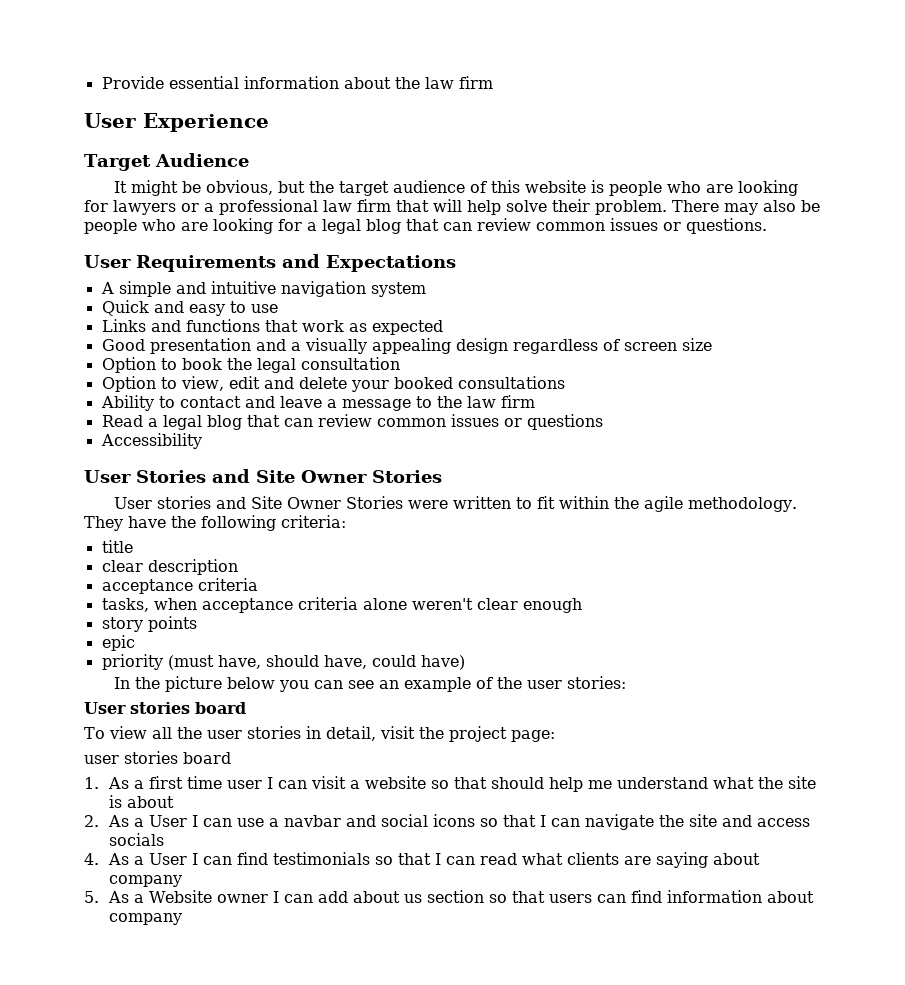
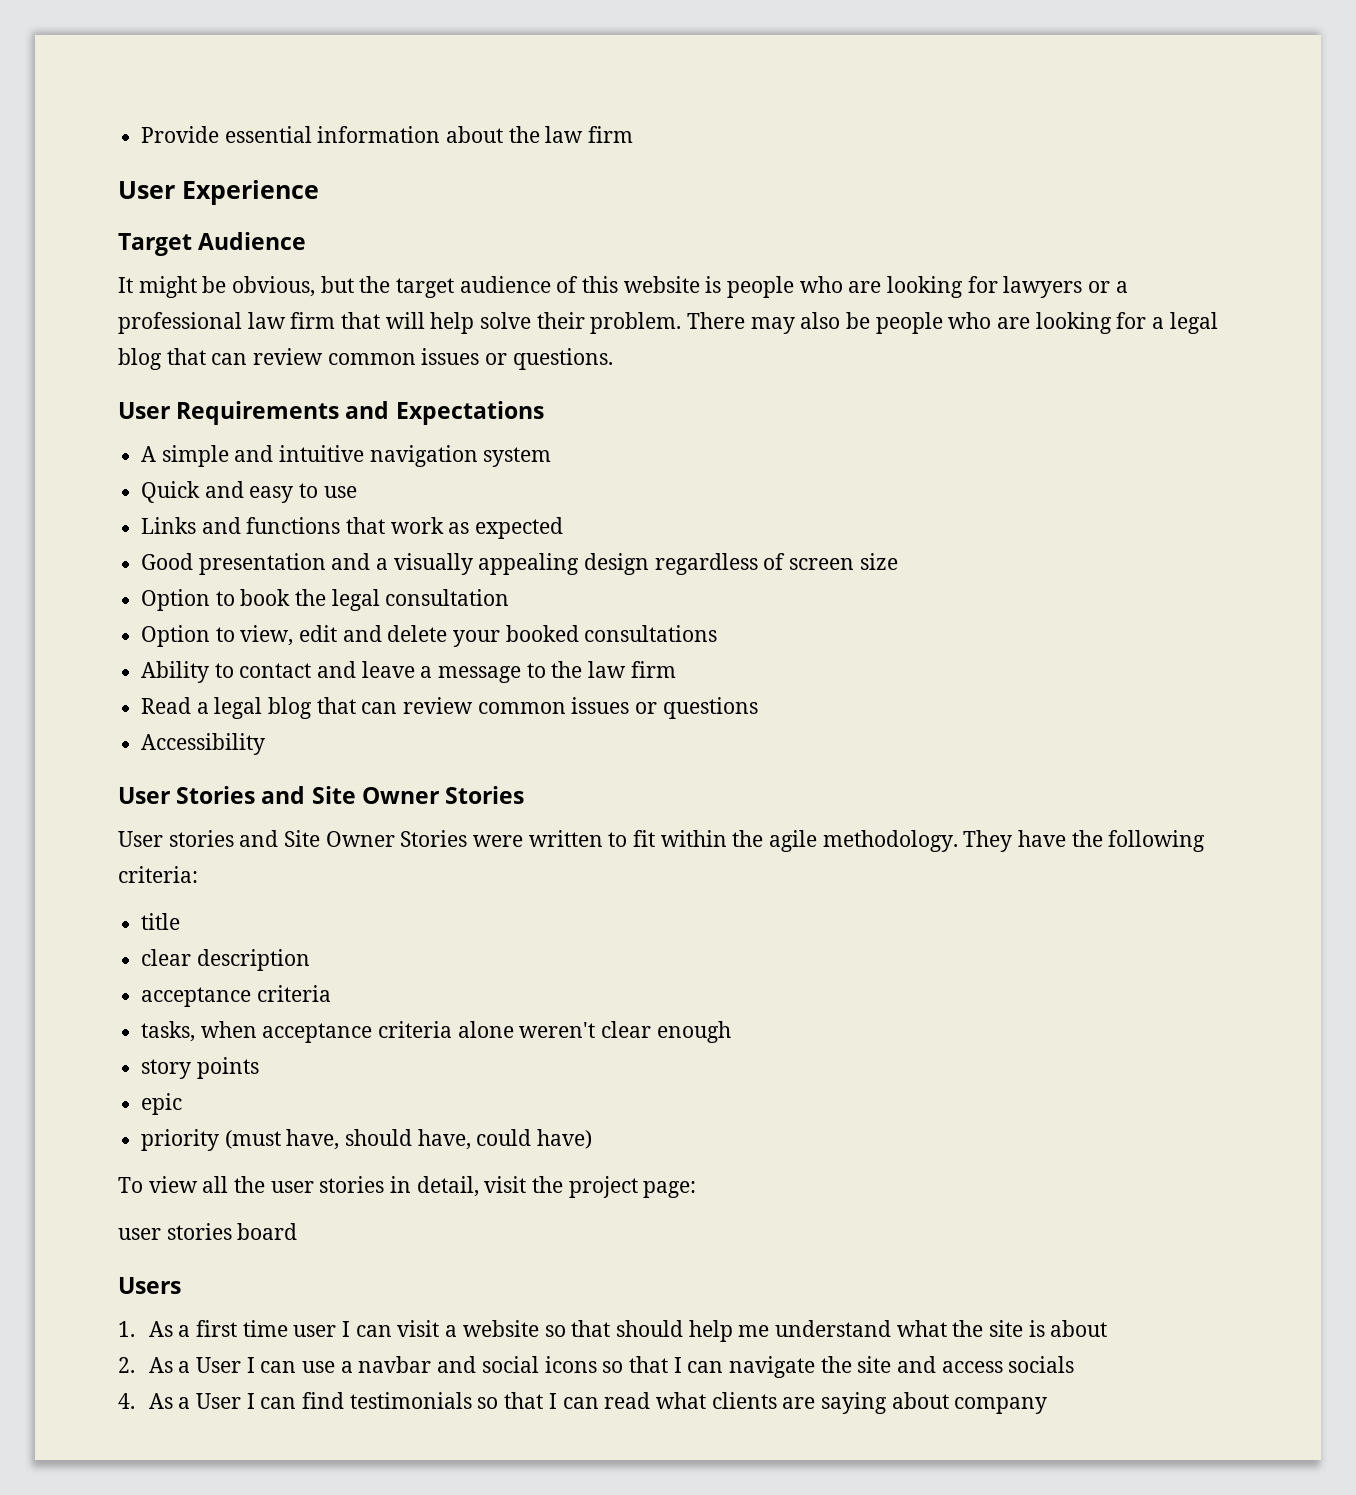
- In the picture below you can see an example of the user stories:
- User stories board
+ Users
- 5. As a Website owner I can add about us section so that users can find information about company

